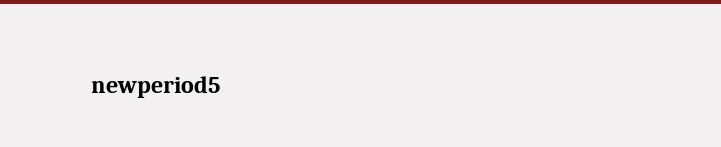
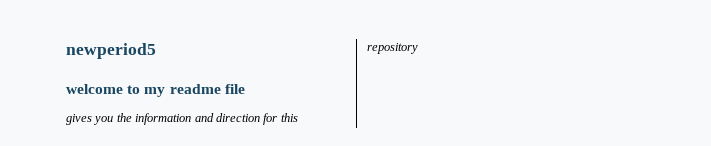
+ welcome to my readme file
+ gives you the information and direction for this repository

